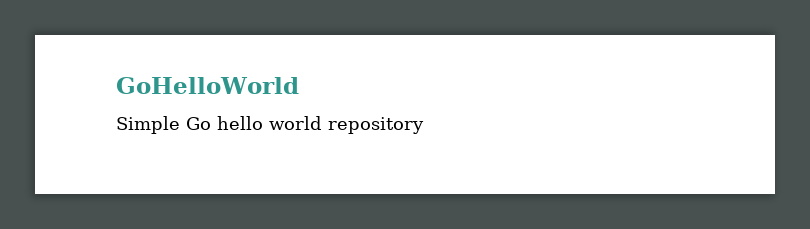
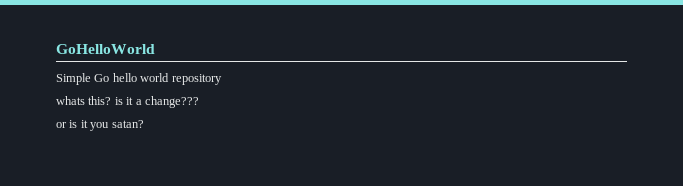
+ whats this? is it a change???
+ or is it you satan?

